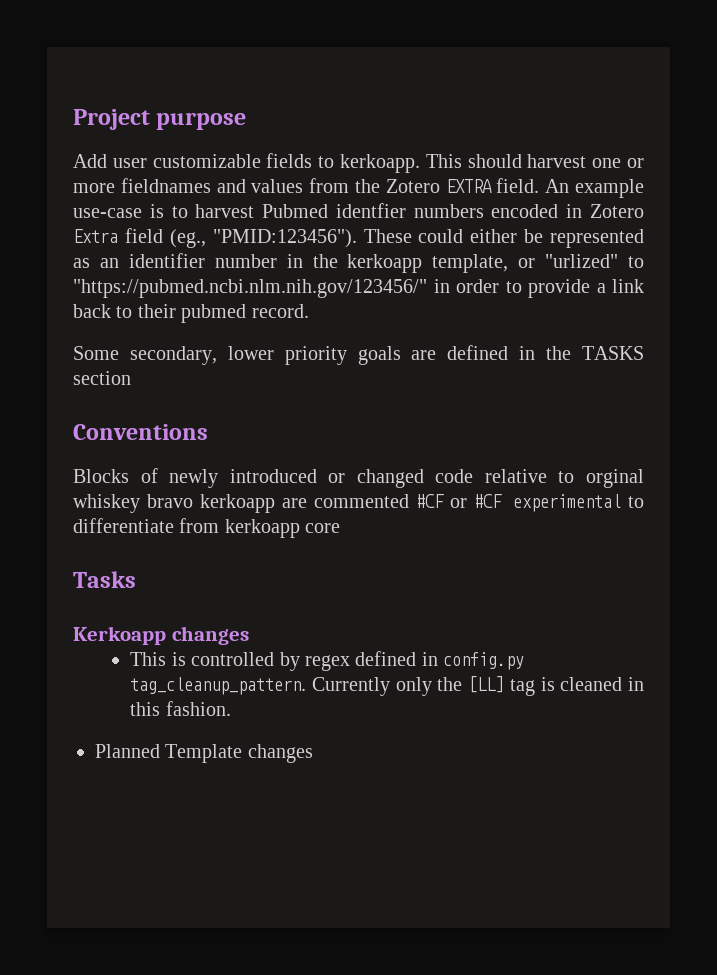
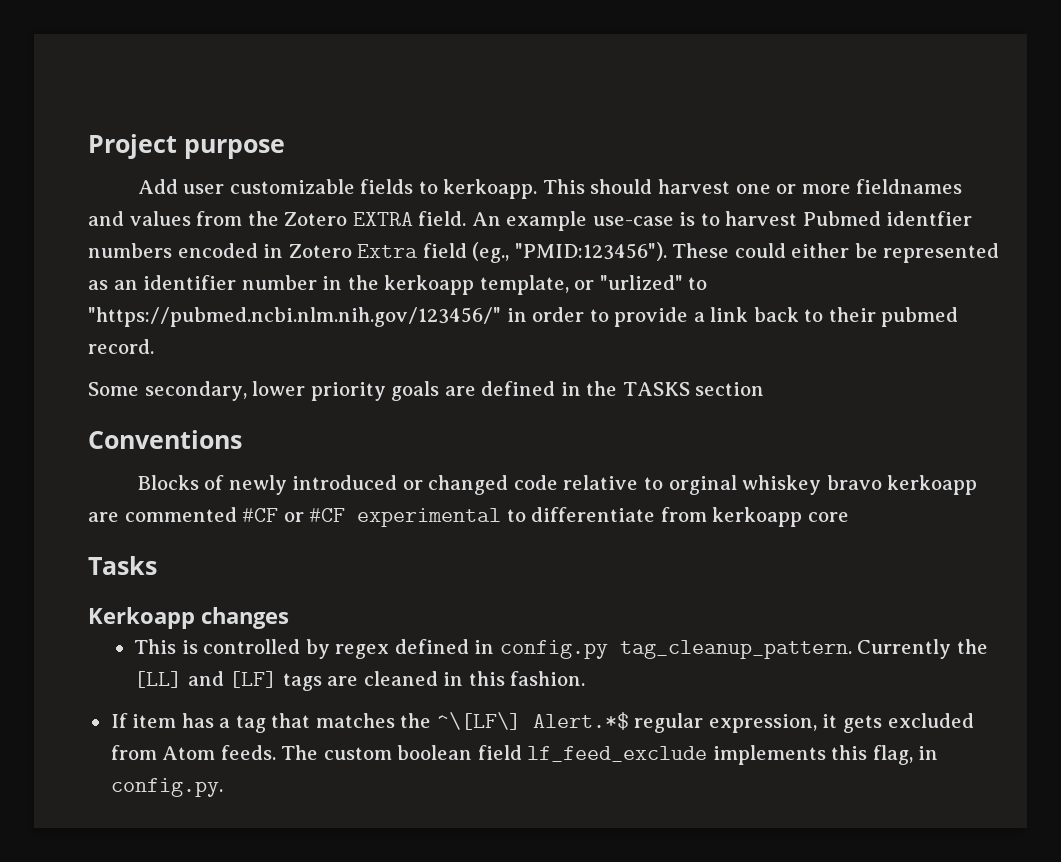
- Currently only the [LL] tag is cleaned in this fashion.
+ Currently the [LL] and [LF] tags are cleaned in this fashion.
- Planned Template changes
+ If item has a tag that matches the ^\[LF\] Alert.*$ regular expression, it gets excluded from Atom feeds. The custom boolean field lf_feed_exclude implements this flag, in config.py.

